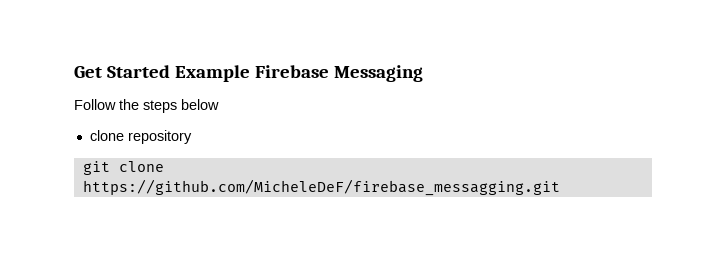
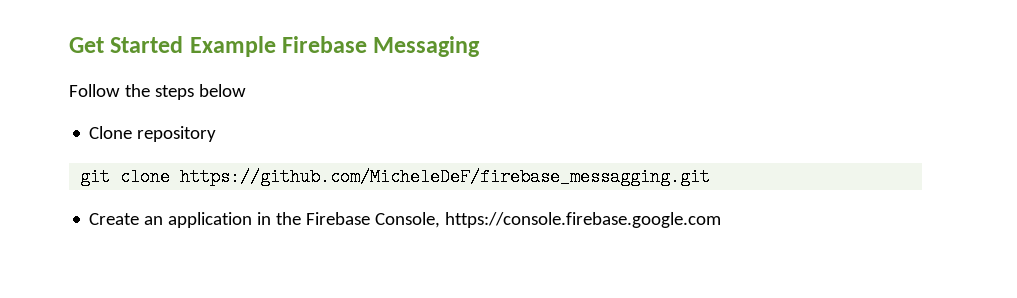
- clone repository
+ Clone repository
+ Create an application in the Firebase Console, https://console.firebase.google.com

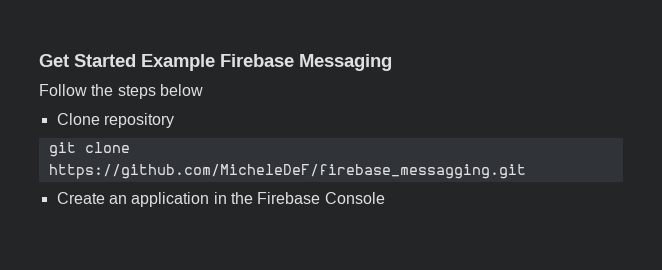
- Create an application in the Firebase Console, https://console.firebase.google.com
+ Create an application in the Firebase Console

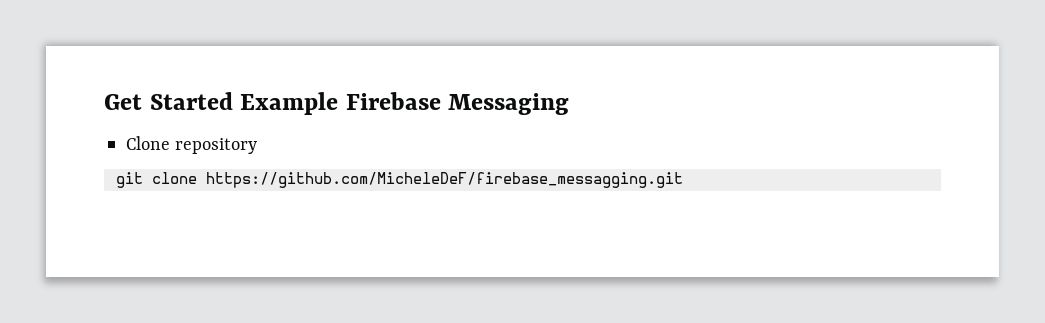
- Follow the steps below
- Create an application in the Firebase Console

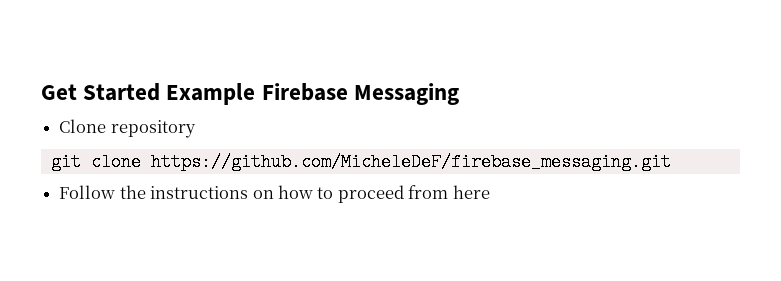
- git clone https://github.com/MicheleDeF/firebase_messagging.git
+ git clone https://github.com/MicheleDeF/firebase_messaging.git
+ Follow the instructions on how to proceed from here

